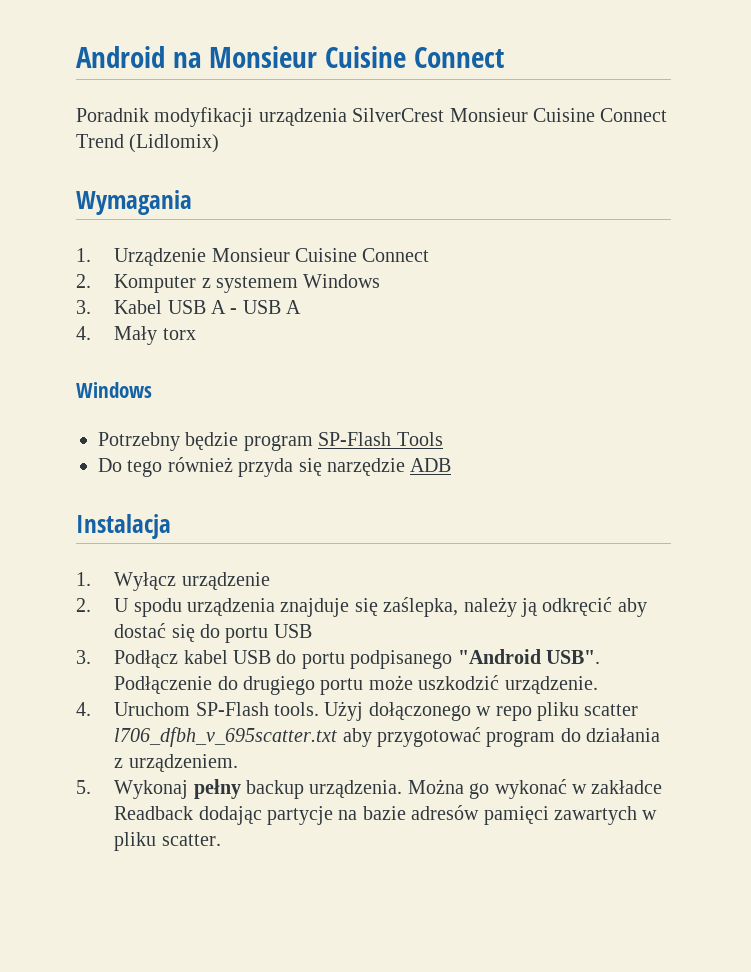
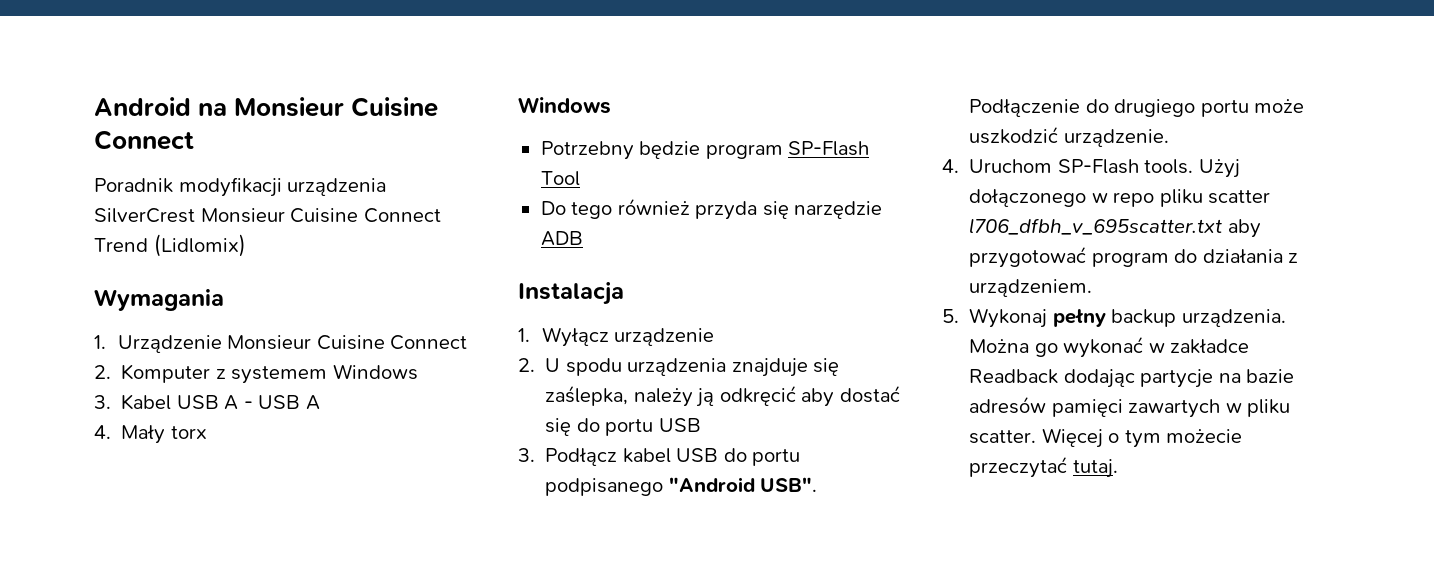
- Potrzebny będzie program SP-Flash Tools
+ Potrzebny będzie program SP-Flash Tool
+ Więcej o tym możecie przeczytać tutaj.

